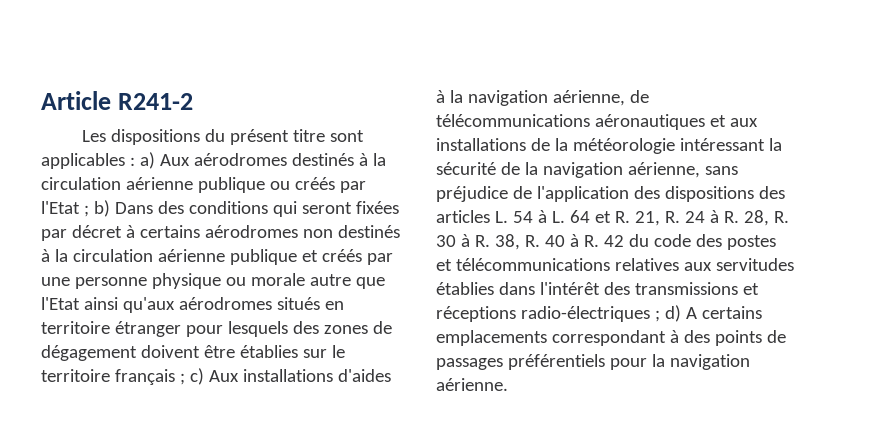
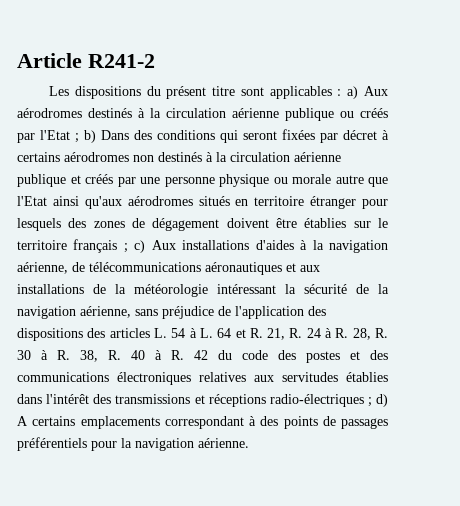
- c) Aux installations d'aides à la navigation aérienne, de télécommunications aéronautiques et aux installations de la météorologie intéressant la sécurité de la navigation aérienne, sans préjudice de l'application des dispositions des articles L. 54 à L. 64 et R. 21, R. 24 à R. 28, R. 30 à R. 38, R. 40 à R. 42 du code des postes et télécommunications relatives aux servitudes établies dans l'intérêt des transmissions et réceptions radio-électriques ;
+ c) Aux installations d'aides à la navigation aérienne, de télécommunications aéronautiques et aux installations de la météorologie intéressant la sécurité de la navigation aérienne, sans préjudice de l'application des dispositions des articles L. 54 à L. 64 et R. 21, R. 24 à R. 28, R. 30 à R. 38, R. 40 à R. 42 du code des postes et des communications électroniques relatives aux servitudes établies dans l'intérêt des transmissions et réceptions radio-électriques ;

